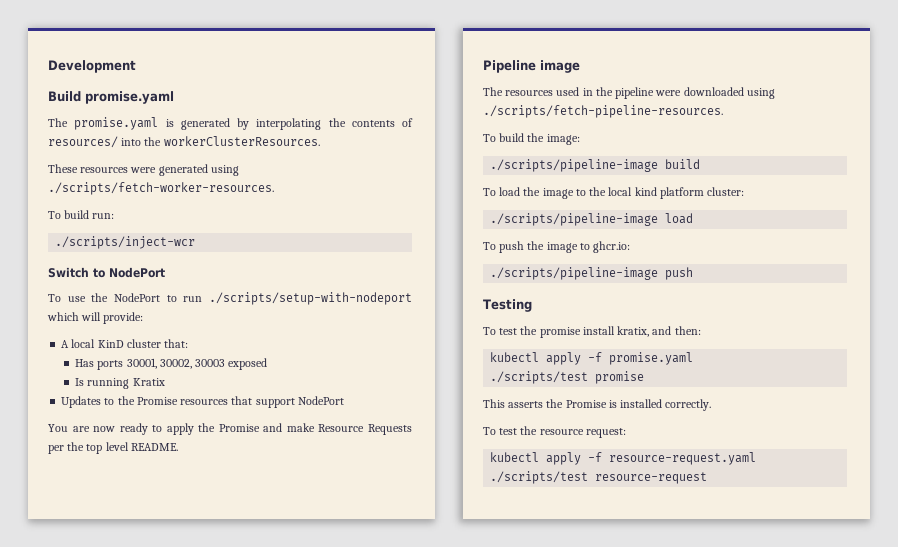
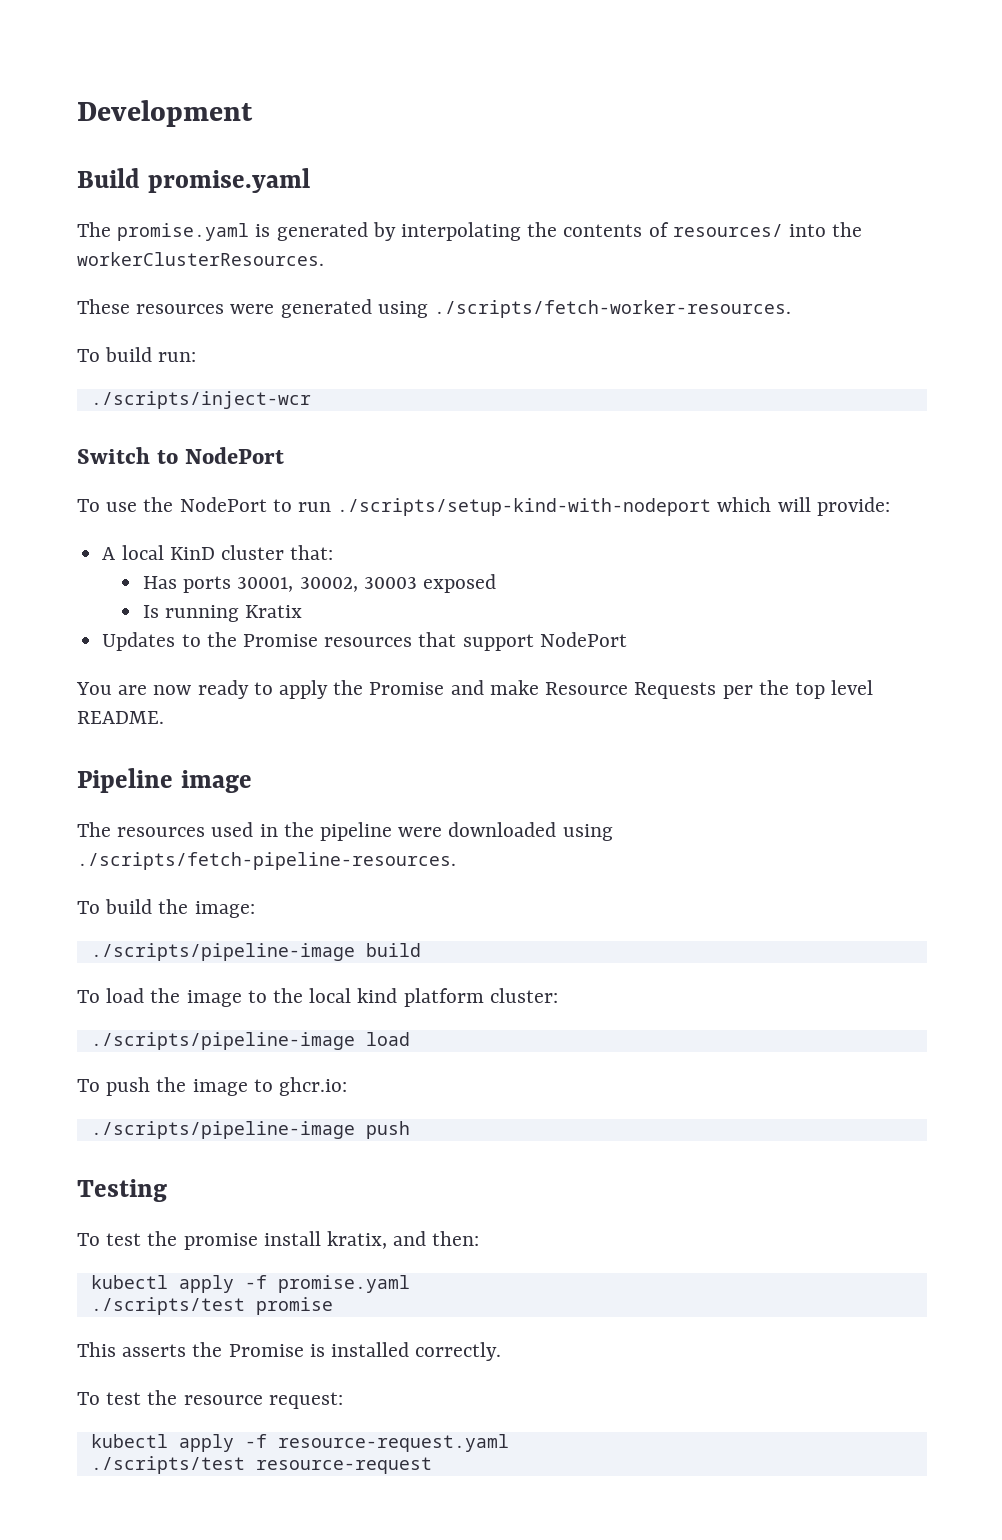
- To use the NodePort to run ./scripts/setup-with-nodeport which will provide:
+ To use the NodePort to run ./scripts/setup-kind-with-nodeport which will provide:

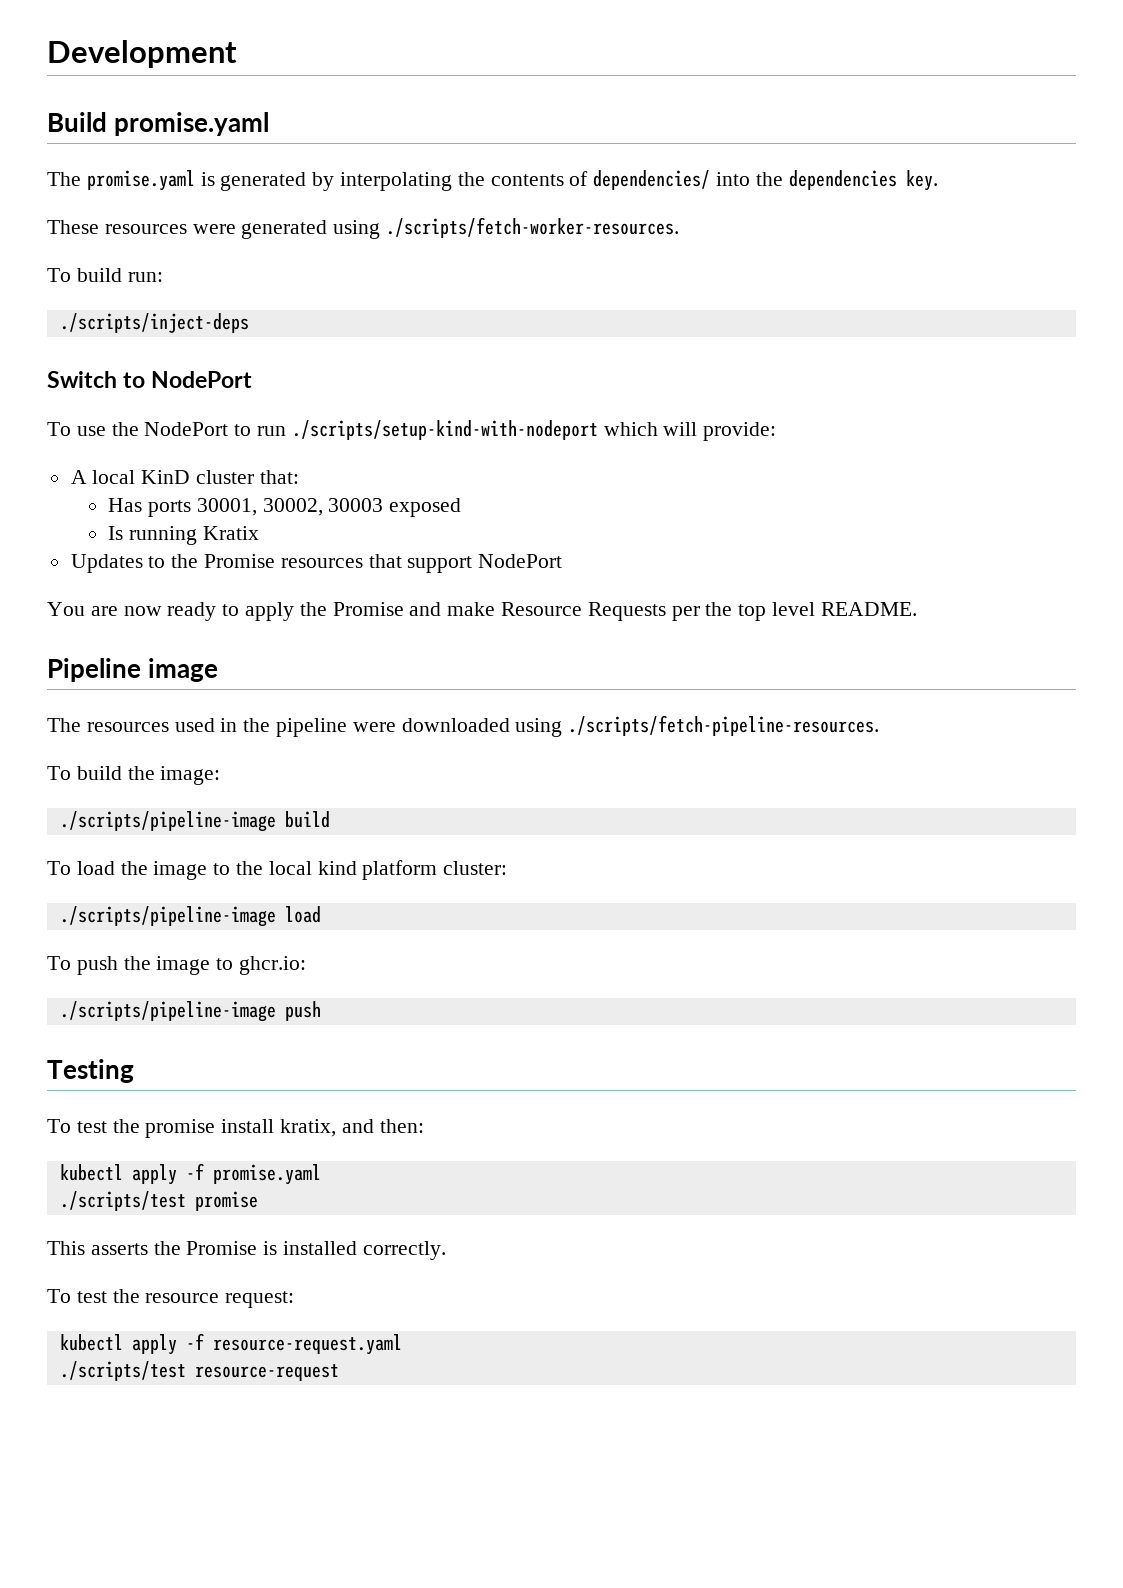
- The promise.yaml is generated by interpolating the contents of resources/ into the workerClusterResources.
+ The promise.yaml is generated by interpolating the contents of dependencies/ into the dependencies key.
- ./scripts/inject-wcr
+ ./scripts/inject-deps

